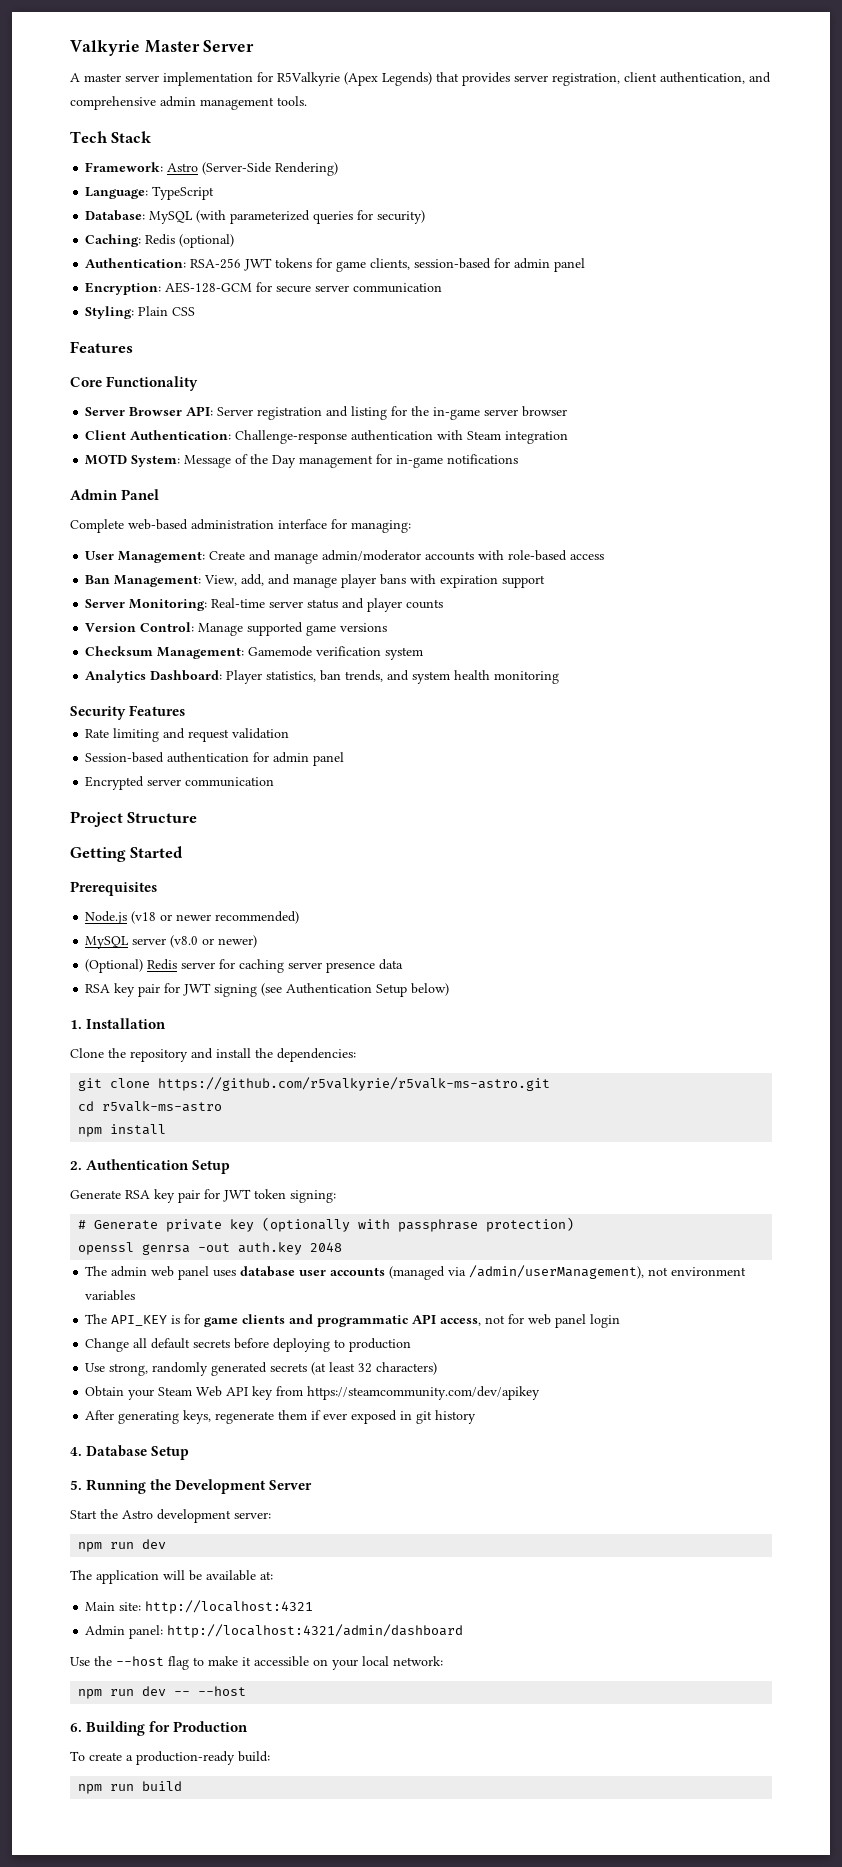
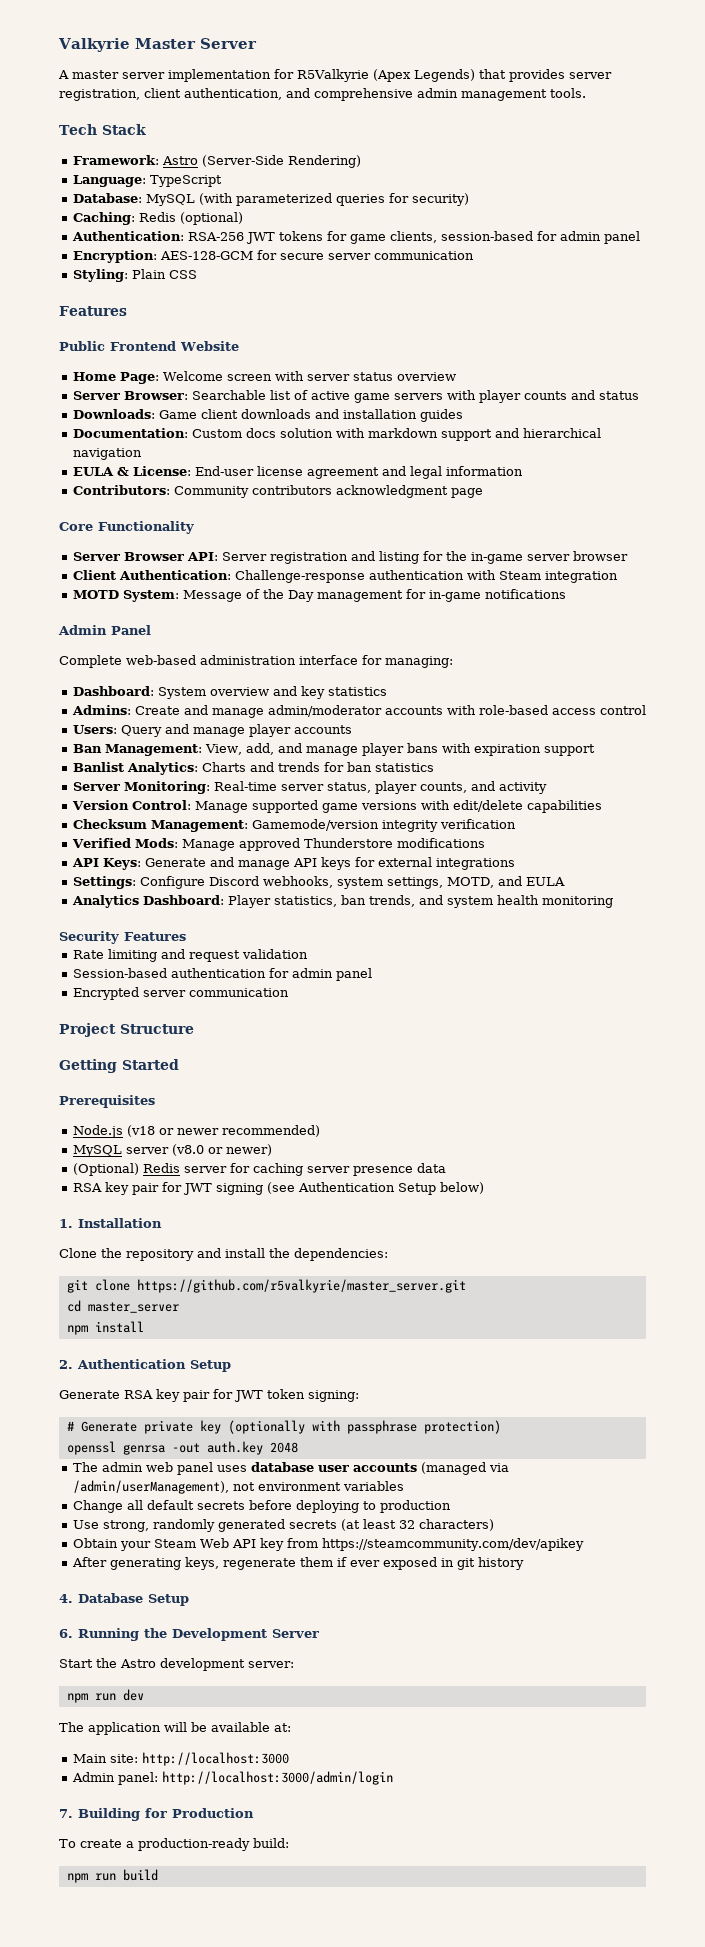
+ Public Frontend Website
+ Home Page: Welcome screen with server status overview
+ Server Browser: Searchable list of active game servers with player counts and status
+ Downloads: Game client downloads and installation guides
+ Documentation: Custom docs solution with markdown support and hierarchical navigation
+ EULA & License: End-user license agreement and legal information
+ Contributors: Community contributors acknowledgment page
- User Management: Create and manage admin/moderator accounts with role-based access
+ Dashboard: System overview and key statistics
+ Admins: Create and manage admin/moderator accounts with role-based access control
+ Users: Query and manage player accounts
+ Banlist Analytics: Charts and trends for ban statistics
- Server Monitoring: Real-time server status and player counts
+ Server Monitoring: Real-time server status, player counts, and activity
- Version Control: Manage supported game versions
+ Version Control: Manage supported game versions with edit/delete capabilities
- Checksum Management: Gamemode verification system
+ Checksum Management: Gamemode/version integrity verification
+ Verified Mods: Manage approved Thunderstore modifications
+ API Keys: Generate and manage API keys for external integrations
+ Settings: Configure Discord webhooks, system settings, MOTD, and EULA
- git clone https://github.com/r5valkyrie/r5valk-ms-astro.git
+ git clone https://github.com/r5valkyrie/master_server.git
- cd r5valk-ms-astro
+ cd master_server
- The API_KEY is for game clients and programmatic API access, not for web panel login
- 5. Running the Development Server
+ 6. Running the Development Server
- Main site: http://localhost:4321
+ Main site: http://localhost:3000
- Admin panel: http://localhost:4321/admin/dashboard
- Use the --host flag to make it accessible on your local network:
- npm run dev -- --host
- 6. Building for Production
+ Admin panel: http://localhost:3000/admin/login
+ 7. Building for Production

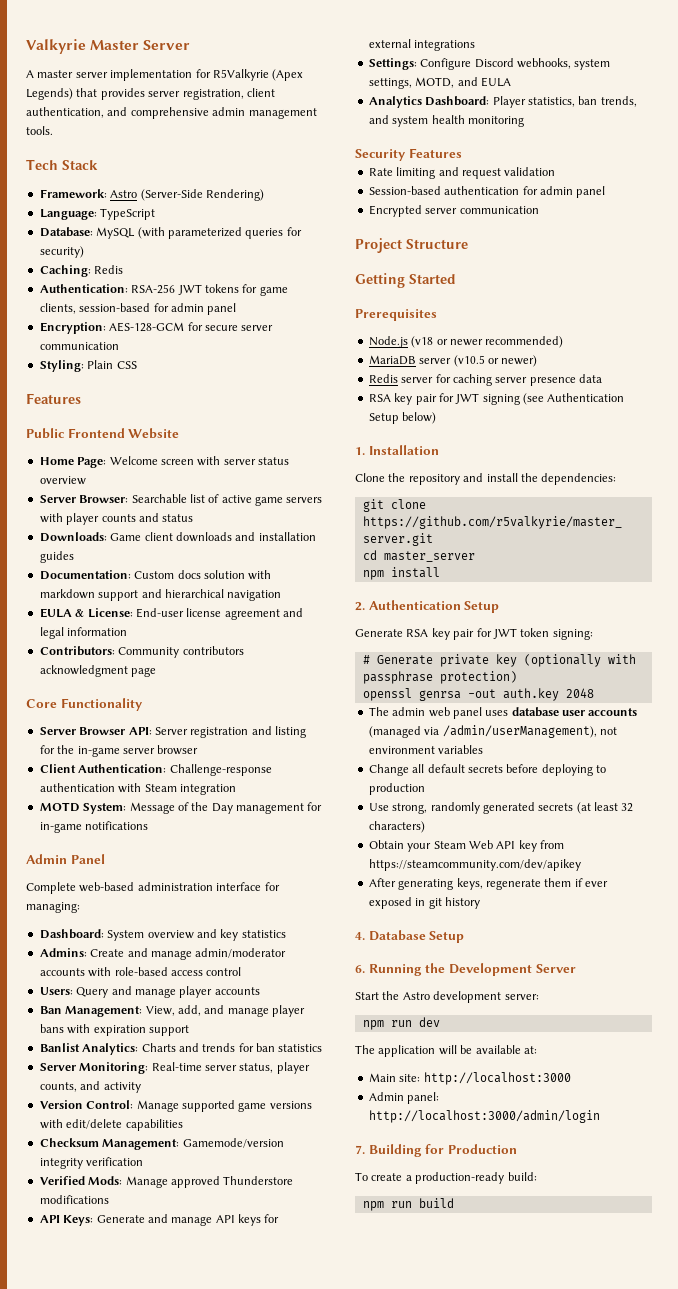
- Caching: Redis (optional)
+ Caching: Redis
- MySQL server (v8.0 or newer)
+ MariaDB server (v10.5 or newer)
- (Optional) Redis server for caching server presence data
+ Redis server for caching server presence data

